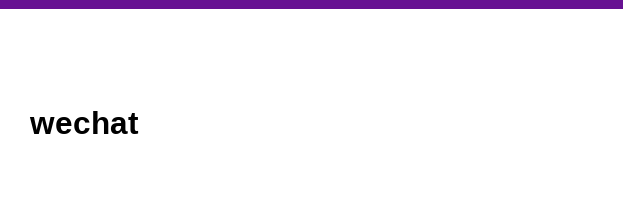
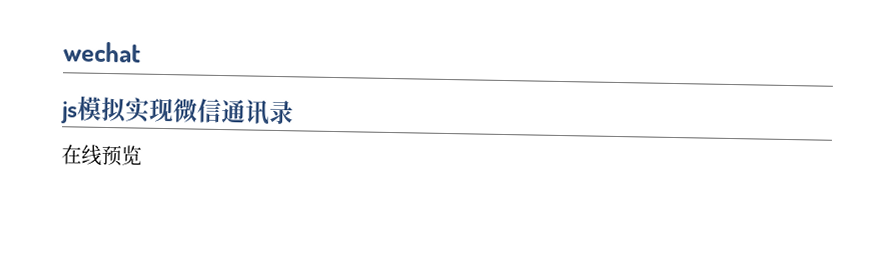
+ js模拟实现微信通讯录
+ 在线预览

